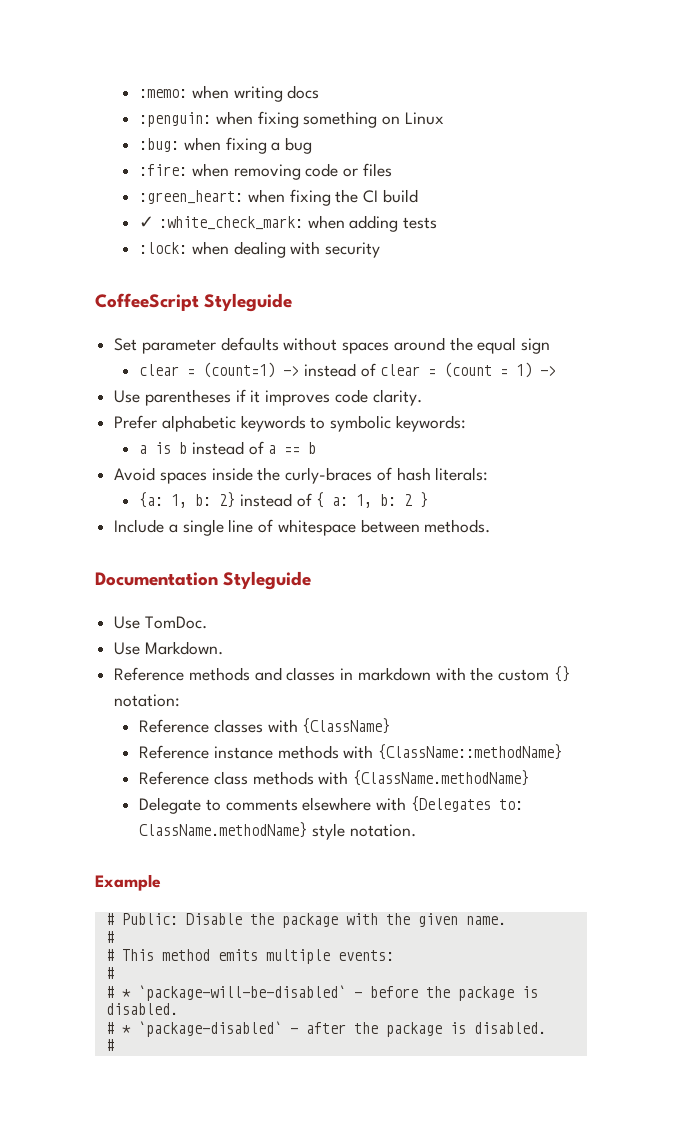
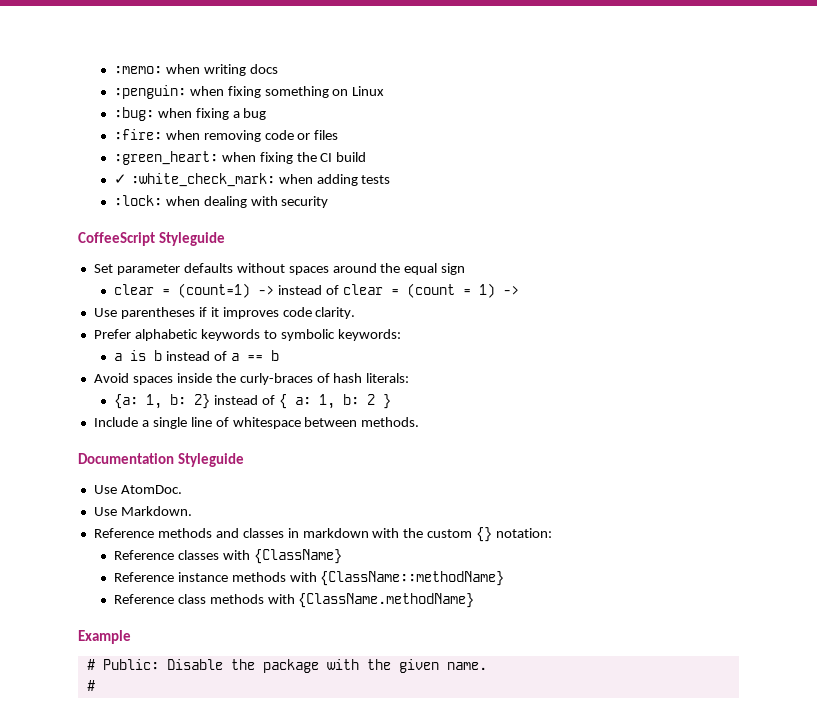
- Use TomDoc.
+ Use AtomDoc.
- Delegate to comments elsewhere with {Delegates to: ClassName.methodName} style notation.
- # This method emits multiple events:
- #
- # * `package-will-be-disabled` - before the package is disabled.
- # * `package-disabled` - after the package is disabled.
- #

